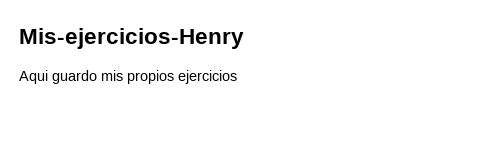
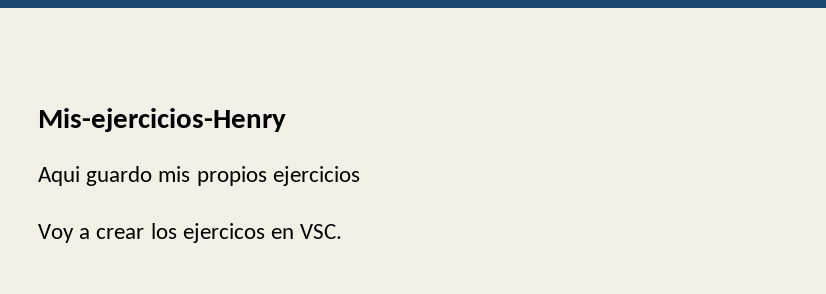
+ Voy a crear los ejercicos en VSC.

